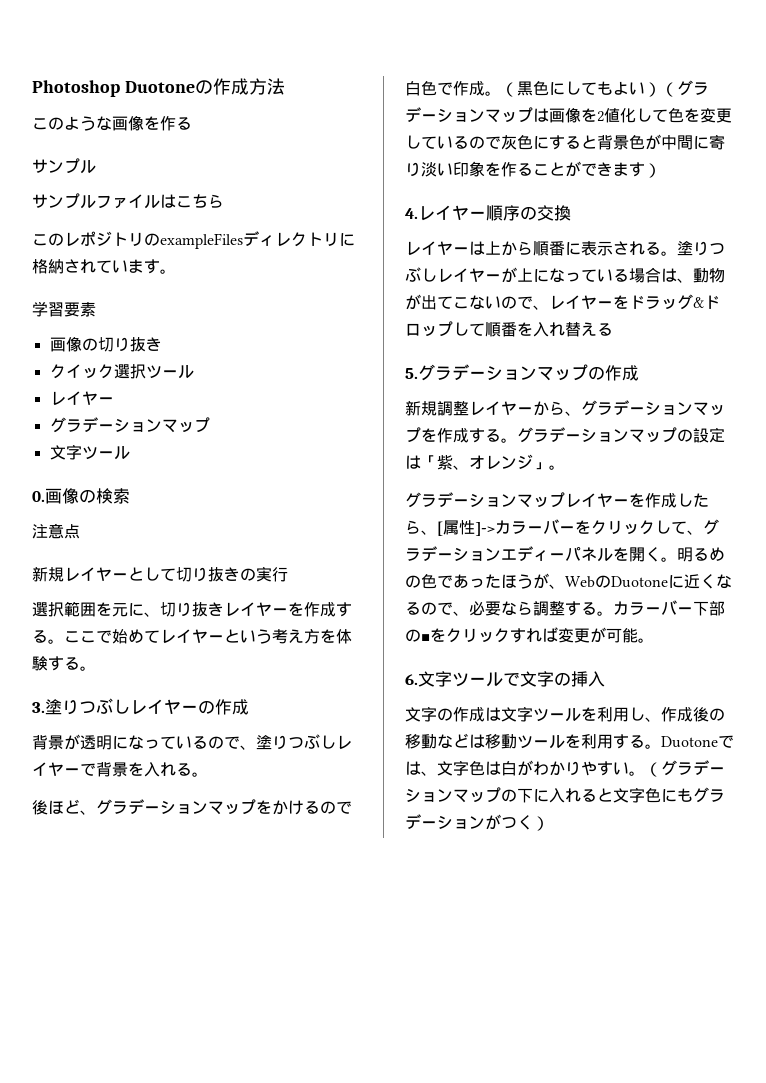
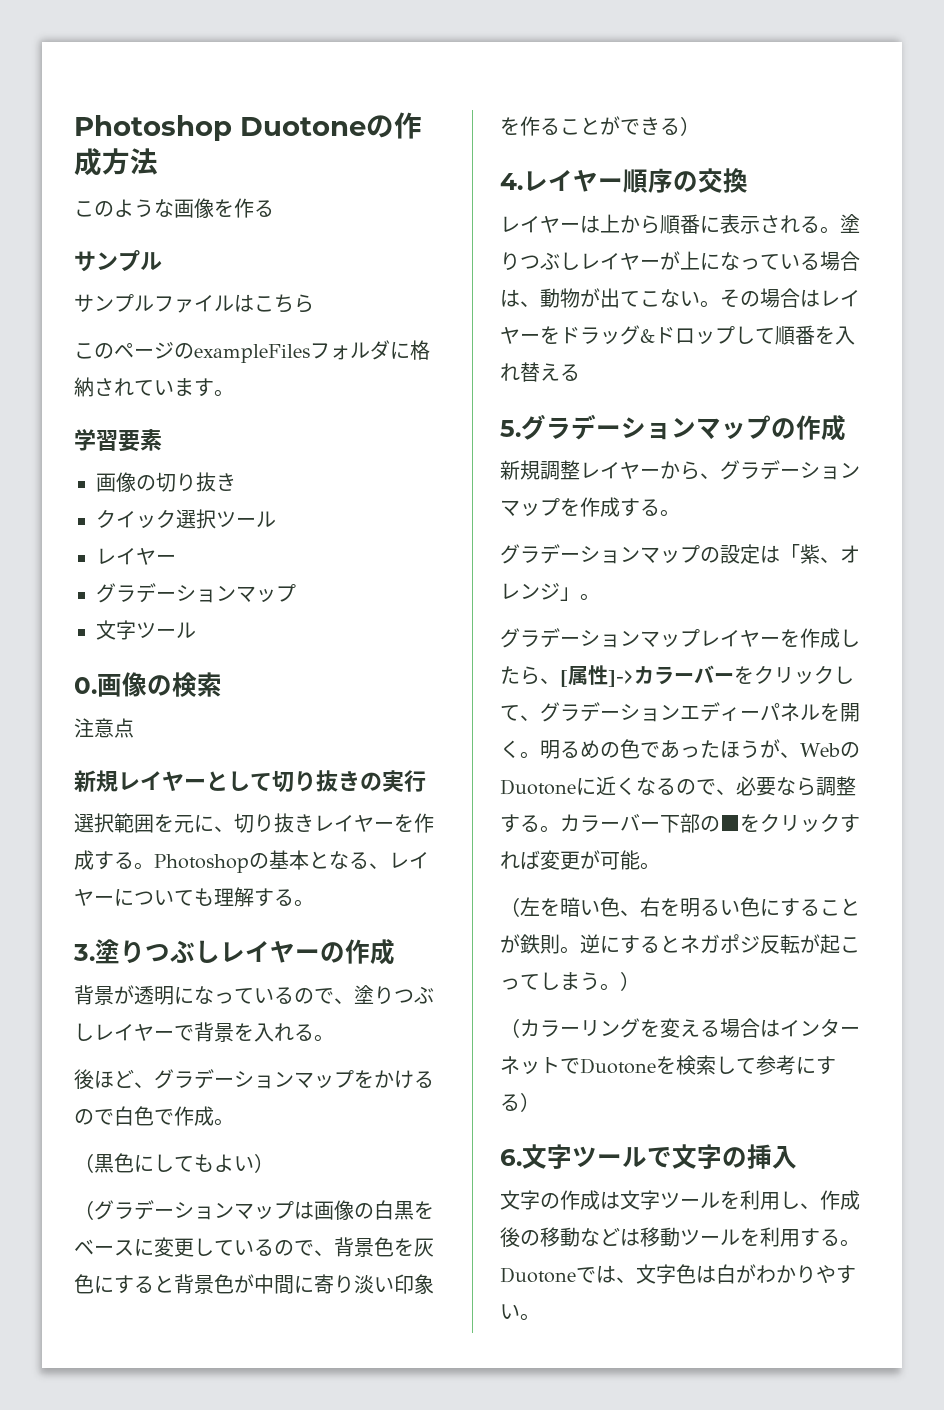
- このレポジトリのexampleFilesディレクトリに格納されています。
+ このページのexampleFilesフォルダに格納されています。
- ここで始めてレイヤーという考え方を体験する。
+ Photoshopの基本となる、レイヤーについても理解する。
- 後ほど、グラデーションマップをかけるので白色で作成。（黒色にしてもよい）（グラデーションマップは画像を2値化して色を変更しているので灰色にすると背景色が中間に寄り淡い印象を作ることができます）
+ 後ほど、グラデーションマップをかけるので白色で作成。
+ （黒色にしてもよい）
+ （グラデーションマップは画像の白黒をベースに変更しているので、背景色を灰色にすると背景色が中間に寄り淡い印象を作ることができる）
- 塗りつぶしレイヤーが上になっている場合は、動物が出てこないので、レイヤーをドラッグ&ドロップして順番を入れ替える
+ 塗りつぶしレイヤーが上になっている場合は、動物が出てこない。その場合はレイヤーをドラッグ&ドロップして順番を入れ替える
- 新規調整レイヤーから、グラデーションマップを作成する。グラデーションマップの設定は「紫、オレンジ」。
+ 新規調整レイヤーから、グラデーションマップを作成する。
+ グラデーションマップの設定は「紫、オレンジ」。
+ （左を暗い色、右を明るい色にすることが鉄則。逆にするとネガポジ反転が起こってしまう。）
+ （カラーリングを変える場合はインターネットでDuotoneを検索して参考にする）
- （グラデーションマップの下に入れると文字色にもグラデーションがつく）

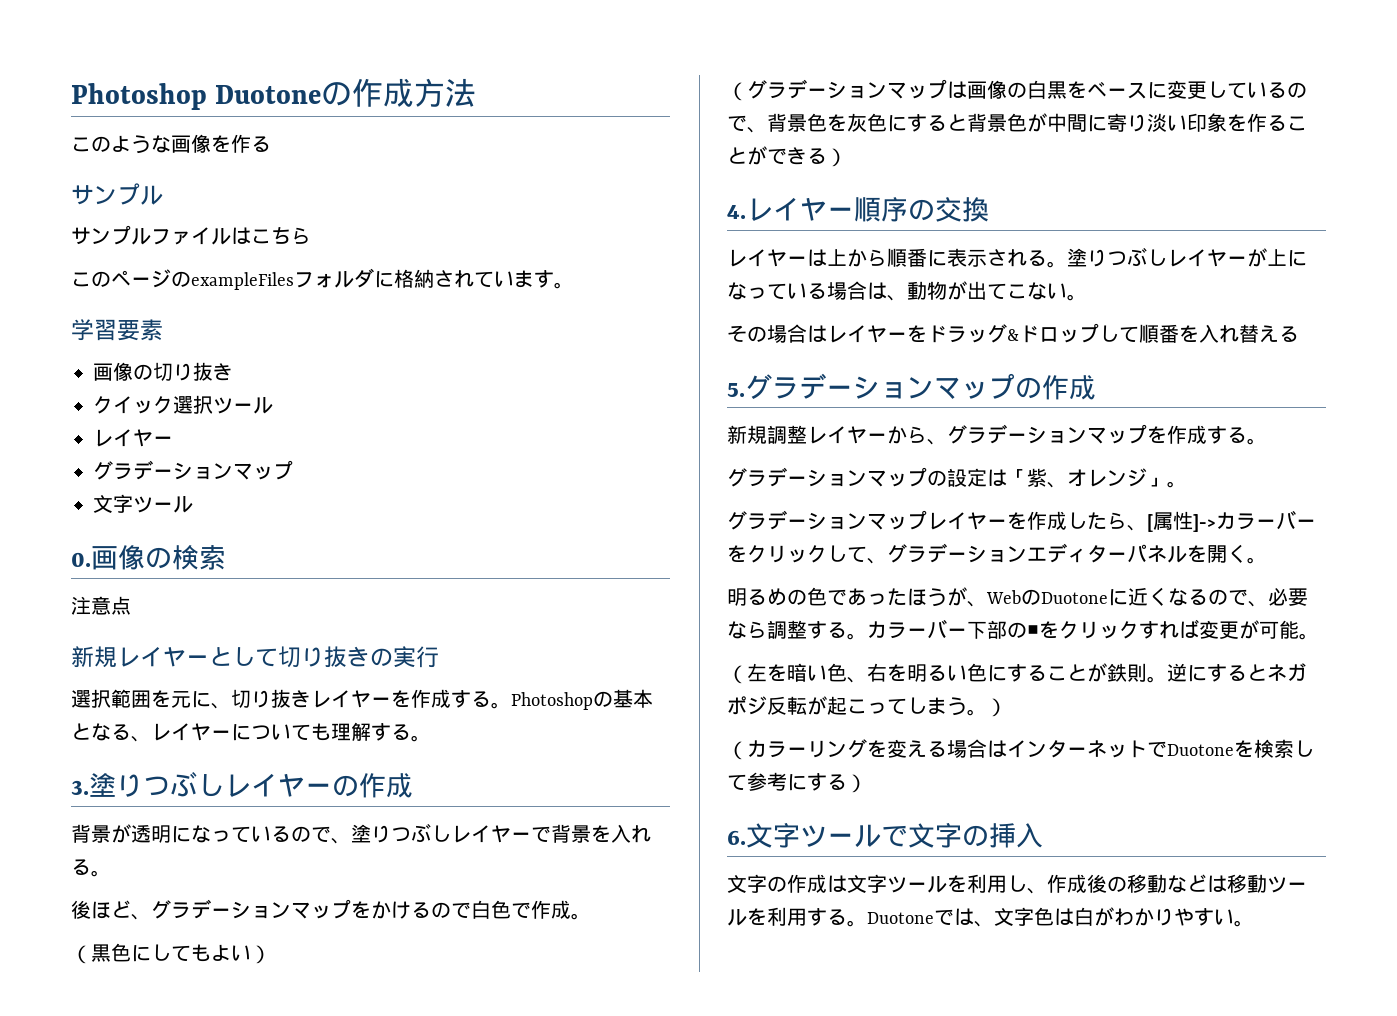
- 塗りつぶしレイヤーが上になっている場合は、動物が出てこない。その場合はレイヤーをドラッグ&ドロップして順番を入れ替える
+ 塗りつぶしレイヤーが上になっている場合は、動物が出てこない。
+ その場合はレイヤーをドラッグ&ドロップして順番を入れ替える
- グラデーションマップレイヤーを作成したら、[属性]->カラーバーをクリックして、グラデーションエディーパネルを開く。明るめの色であったほうが、WebのDuotoneに近くなるので、必要なら調整する。
+ グラデーションマップレイヤーを作成したら、[属性]->カラーバーをクリックして、グラデーションエディターパネルを開く。
+ 明るめの色であったほうが、WebのDuotoneに近くなるので、必要なら調整する。

